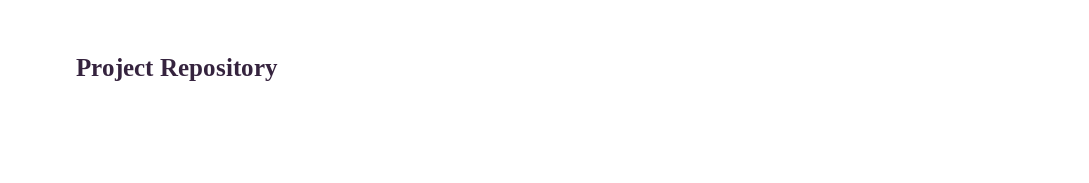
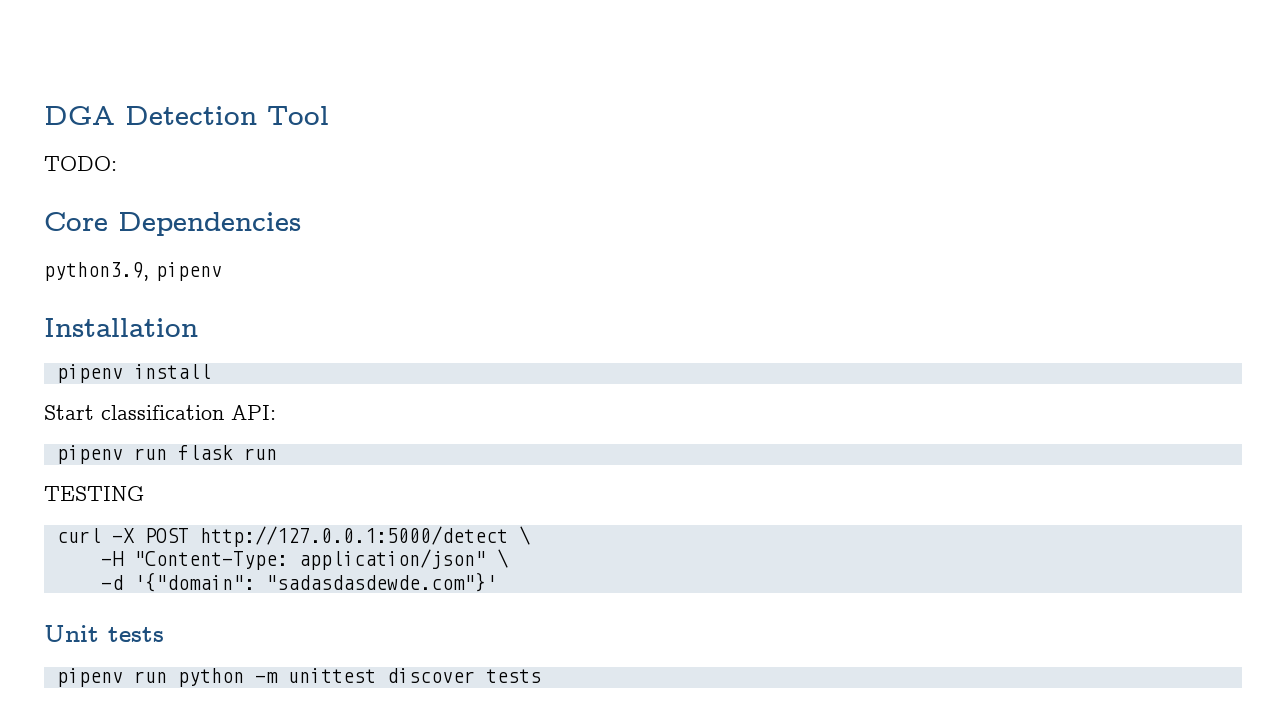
- Project Repository
+ DGA Detection Tool
+ TODO:
+ Core Dependencies
+ python3.9, pipenv
+ Installation
+ pipenv install
+ Start classification API:
+ pipenv run flask run
+ TESTING
+ curl -X POST http://127.0.0.1:5000/detect \
+ -H "Content-Type: application/json" \
+ -d '{"domain": "sadasdasdewde.com"}'
+ Unit tests
+ pipenv run python -m unittest discover tests

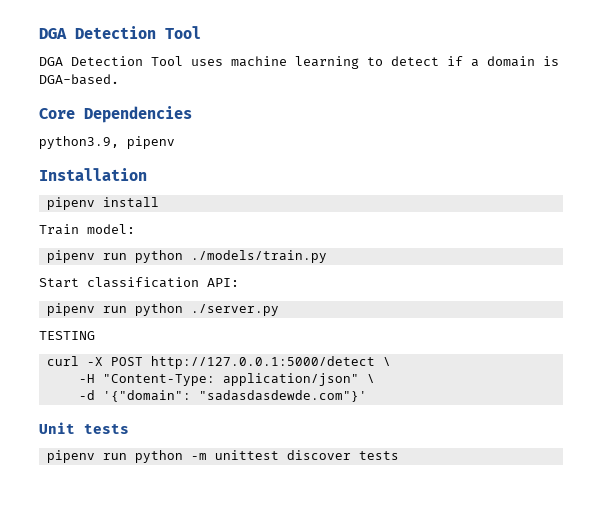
- TODO:
+ DGA Detection Tool uses machine learning to detect if a domain is DGA-based.
+ Train model:
+ pipenv run python ./models/train.py
- pipenv run flask run
+ pipenv run python ./server.py

